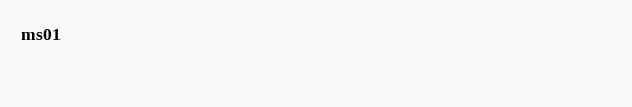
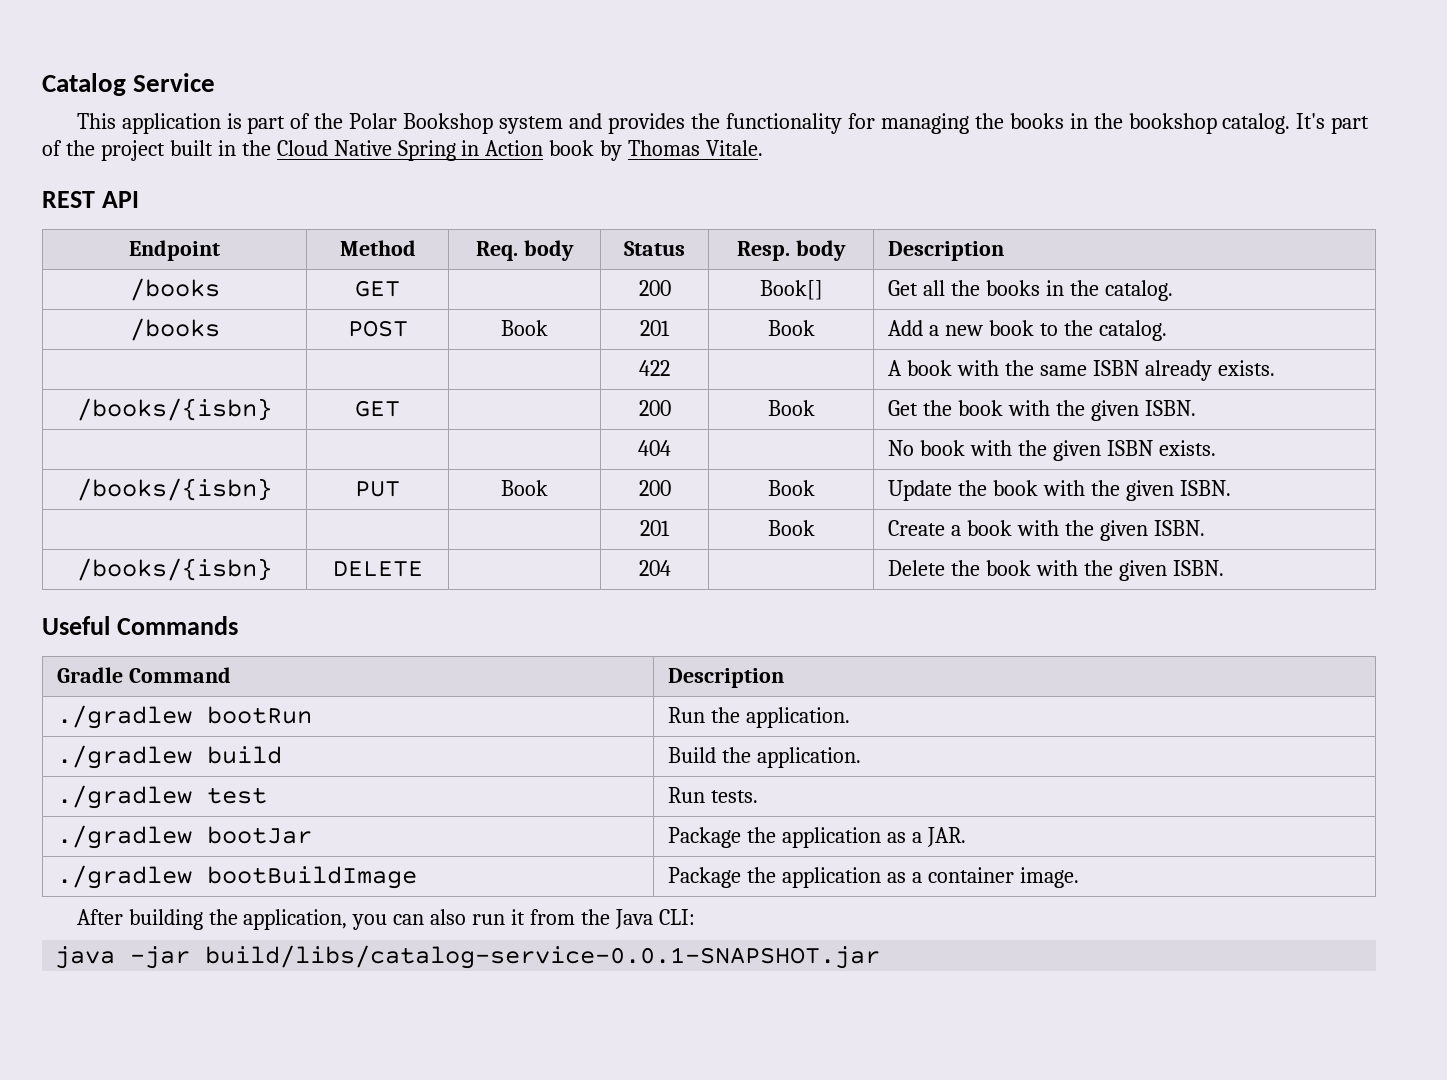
- ms01
+ Catalog Service
+ This application is part of the Polar Bookshop system and provides the functionality for managing the books in the bookshop catalog. It's part of the project built in the Cloud Native Spring in Action book by Thomas Vitale.
+ REST API
+ Endpoint | Method | Req. body | Status | Resp. body | Description
+ /books | GET | | 200 | Book[] | Get all the books in the catalog.
+ /books | POST | Book | 201 | Book | Add a new book to the catalog.
+ | | | 422 | | A book with the same ISBN already exists.
+ /books/{isbn} | GET | | 200 | Book | Get the book with the given ISBN.
+ | | | 404 | | No book with the given ISBN exists.
+ /books/{isbn} | PUT | Book | 200 | Book | Update the book with the given ISBN.
+ | | | 201 | Book | Create a book with the given ISBN.
+ /books/{isbn} | DELETE | | 204 | | Delete the book with the given ISBN.
+ Useful Commands
+ Gradle Command | Description
+ ./gradlew bootRun | Run the application.
+ ./gradlew build | Build the application.
+ ./gradlew test | Run tests.
+ ./gradlew bootJar | Package the application as a JAR.
+ ./gradlew bootBuildImage | Package the application as a container image.
+ After building the application, you can also run it from the Java CLI:
+ java -jar build/libs/catalog-service-0.0.1-SNAPSHOT.jar

